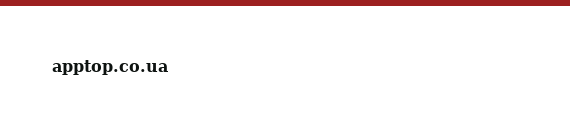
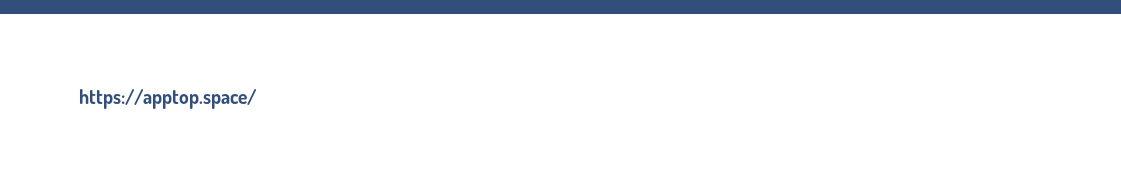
- apptop.co.ua
+ https://apptop.space/

